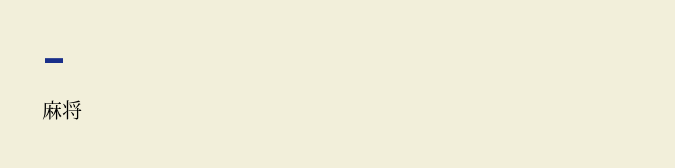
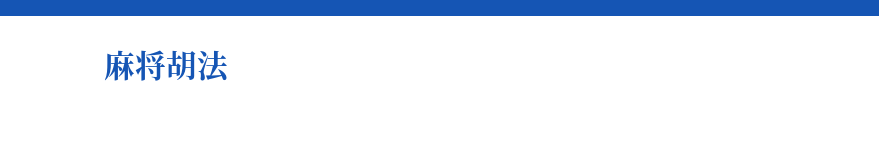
- -
- 麻将
+ 麻将胡法

